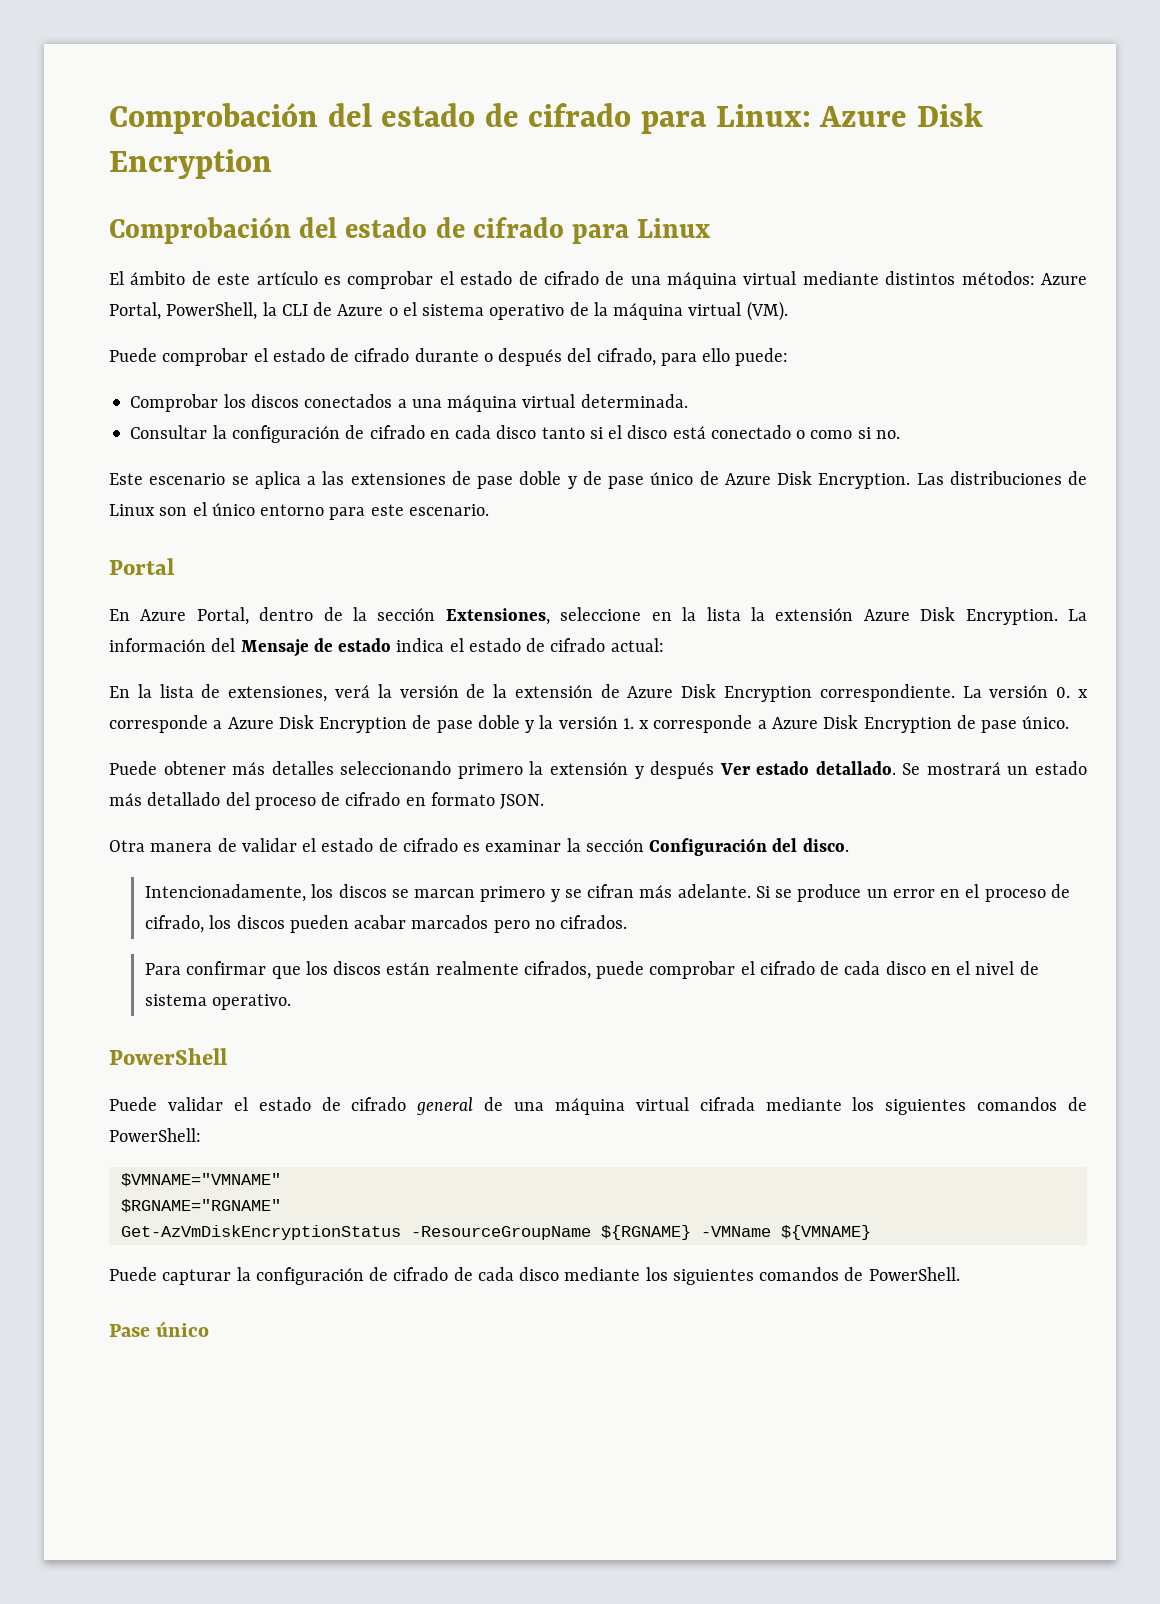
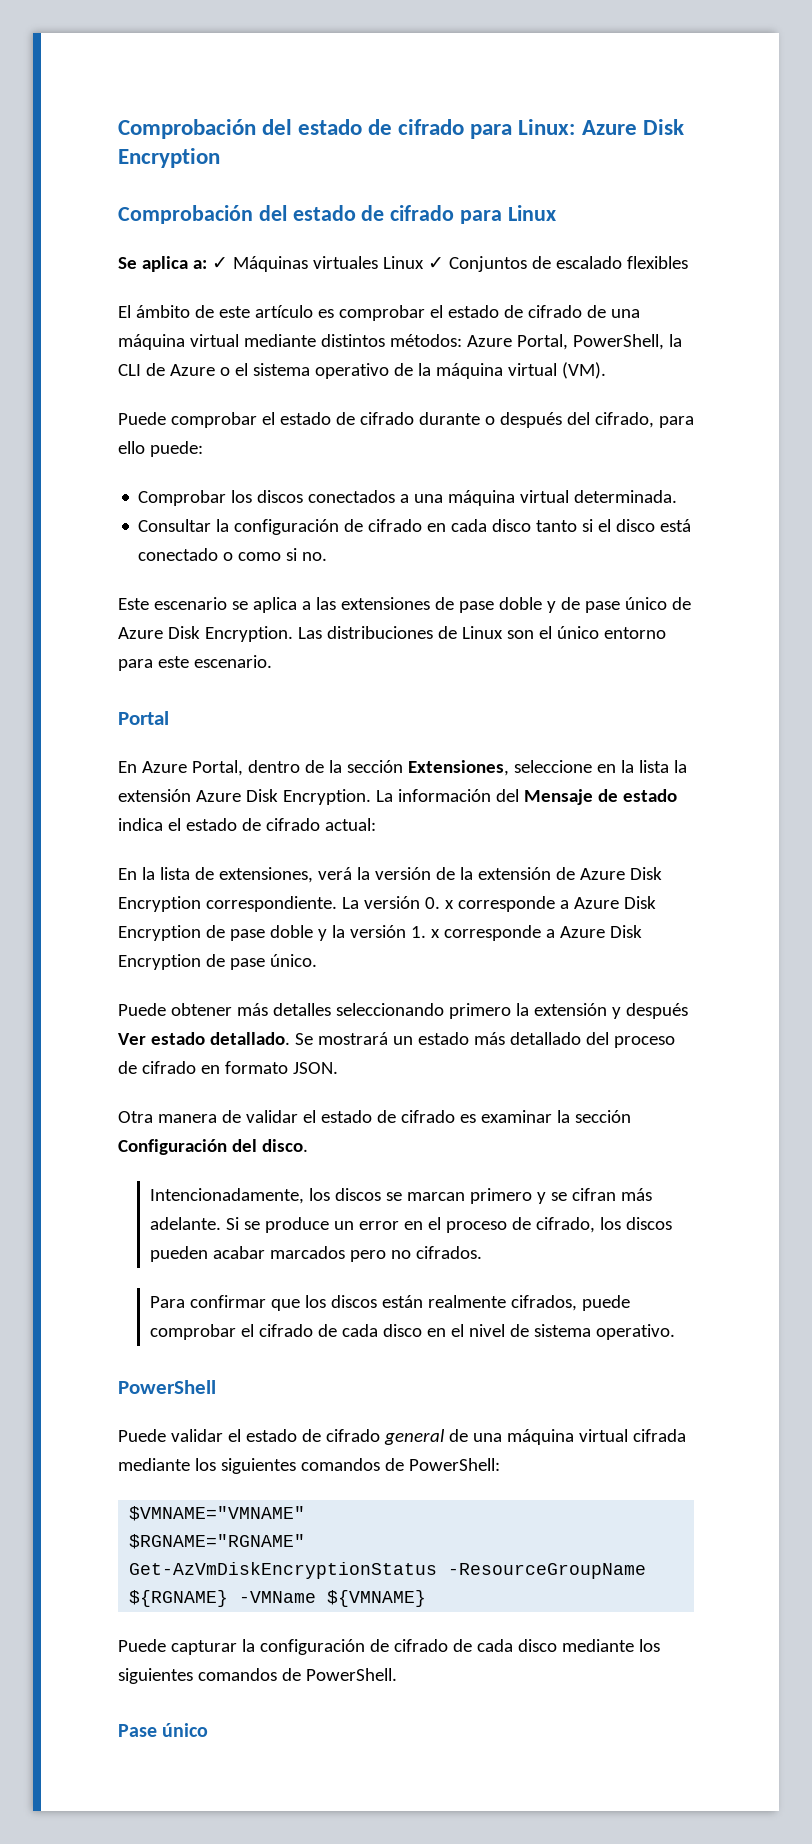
+ Se aplica a: ✓ Máquinas virtuales Linux ✓ Conjuntos de escalado flexibles

